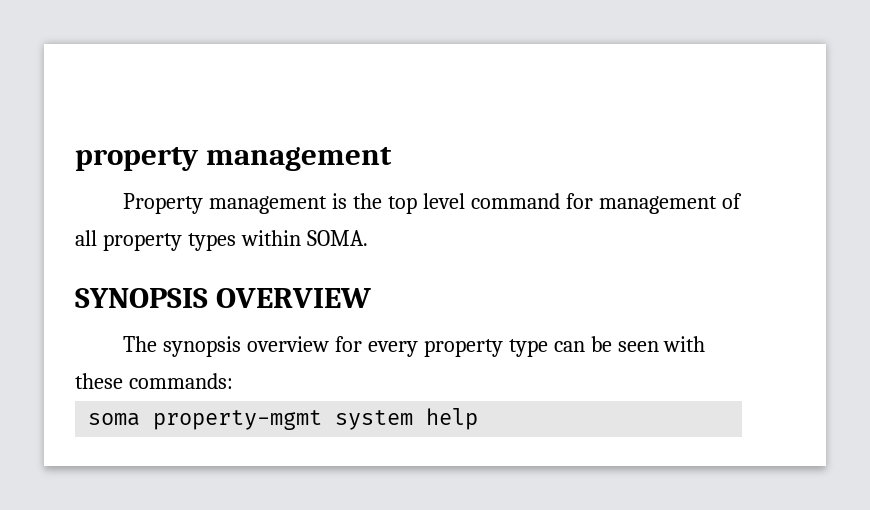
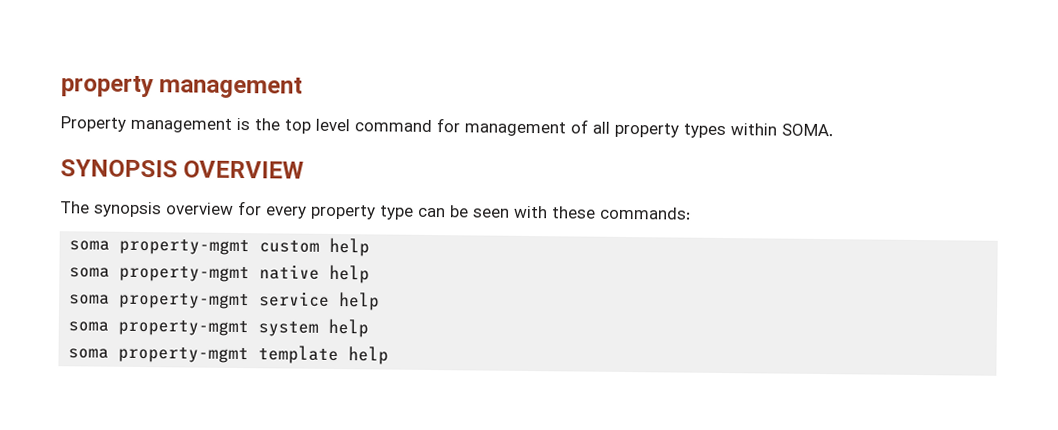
+ soma property-mgmt custom help
+ soma property-mgmt native help
+ soma property-mgmt service help
+ soma property-mgmt template help

